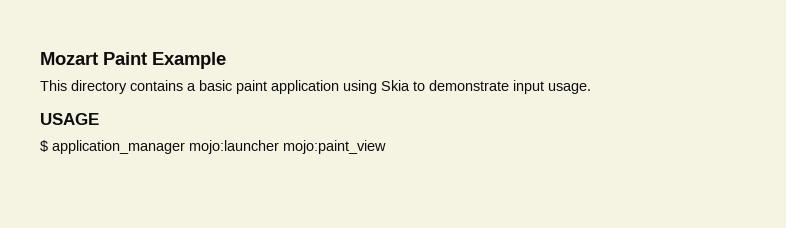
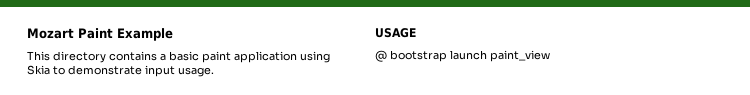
- $ application_manager mojo:launcher mojo:paint_view
+ @ bootstrap launch paint_view

